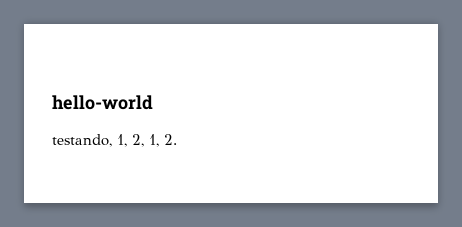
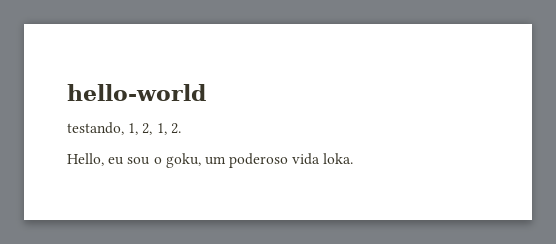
+ Hello, eu sou o goku, um poderoso vida loka.

